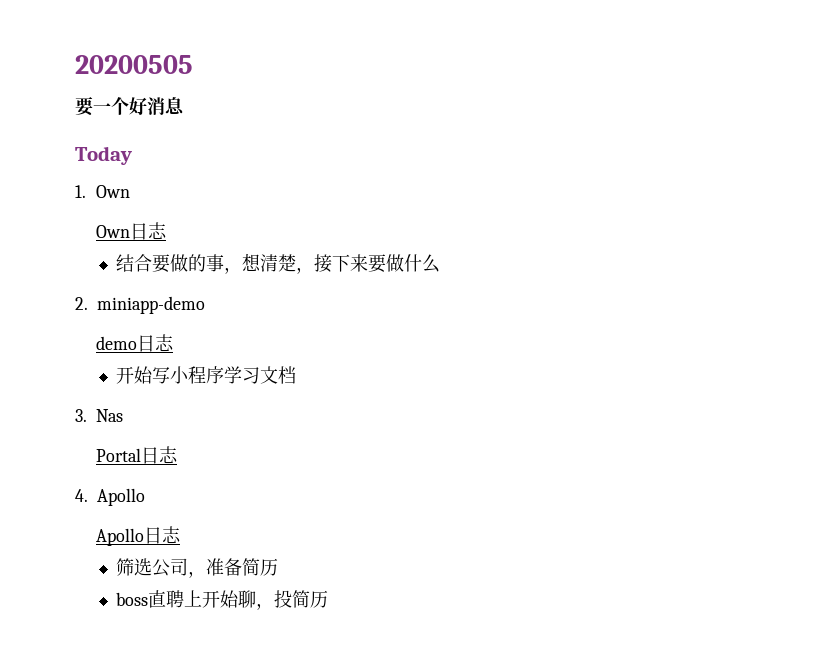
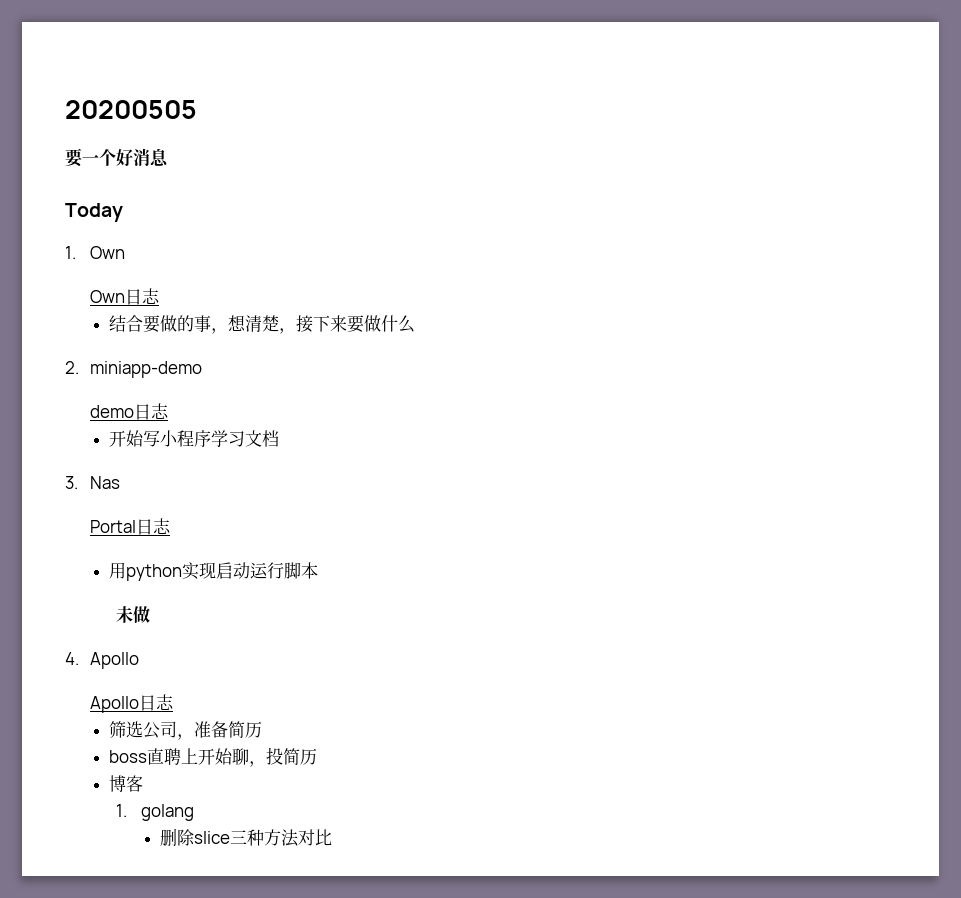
+ 用python实现启动运行脚本
+ 未做
+ 博客
+ 1. golang
+ 删除slice三种方法对比

